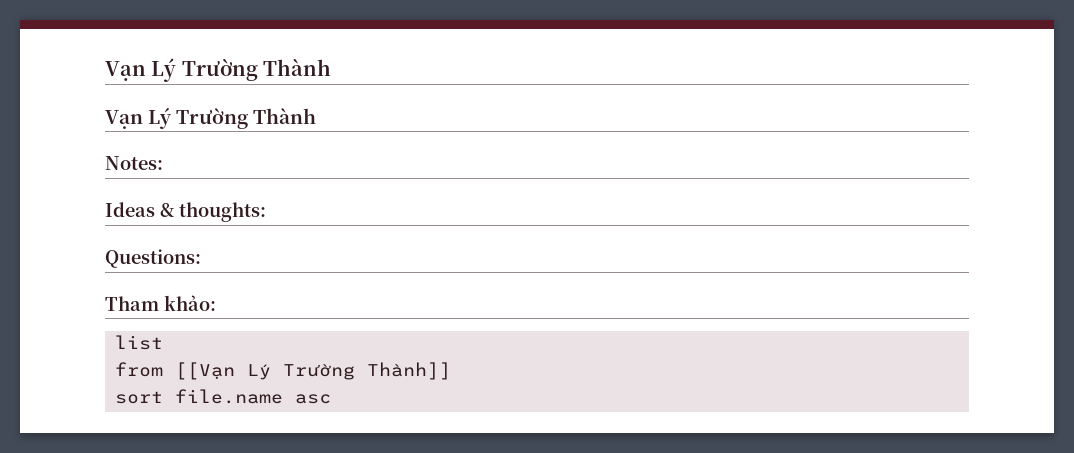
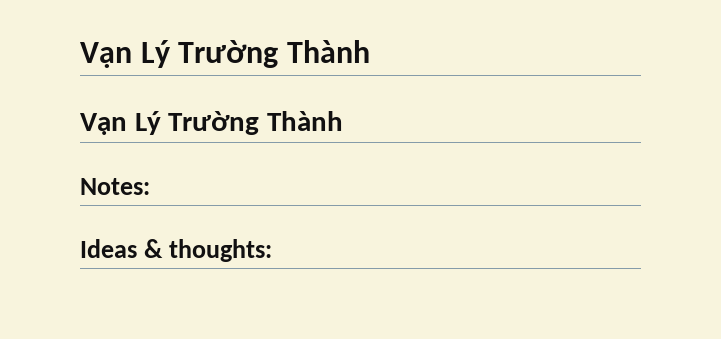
- Questions:
- Tham khảo:
- list
- from [[Vạn Lý Trường Thành]]
- sort file.name asc

